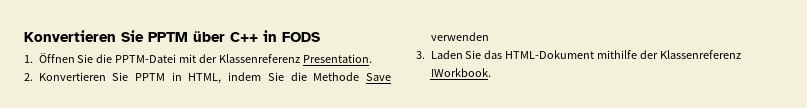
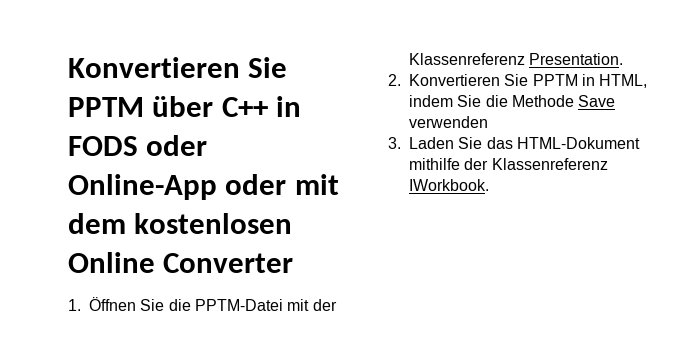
- Konvertieren Sie PPTM über C++ in FODS
+ Konvertieren Sie PPTM über C++ in FODS oder Online-App oder mit dem kostenlosen Online Converter

